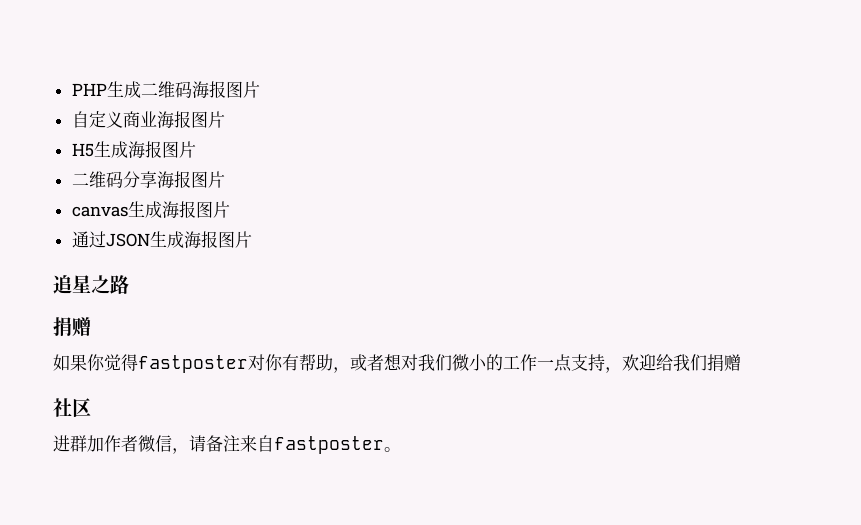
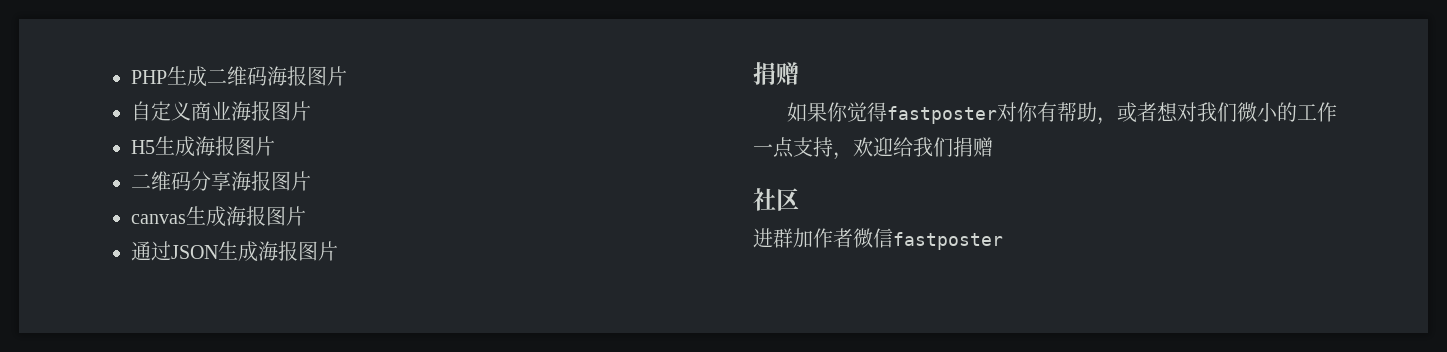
- 追星之路
- 进群加作者微信，请备注来自fastposter。
+ 进群加作者微信fastposter

